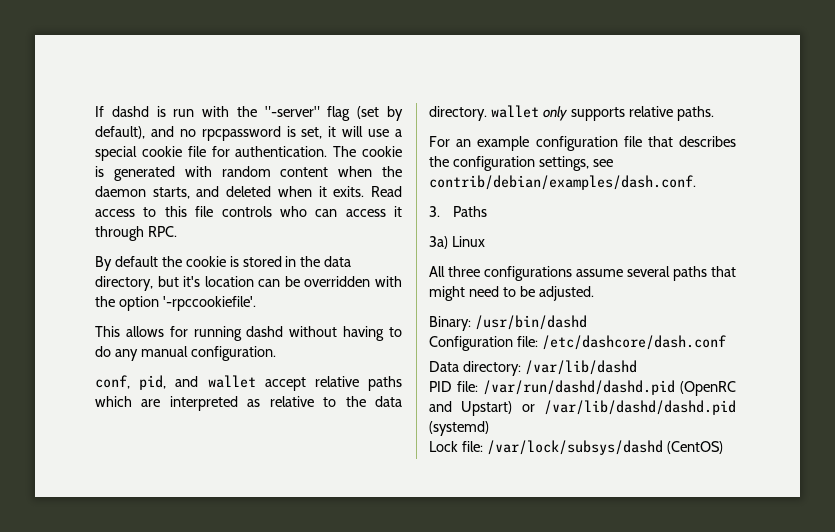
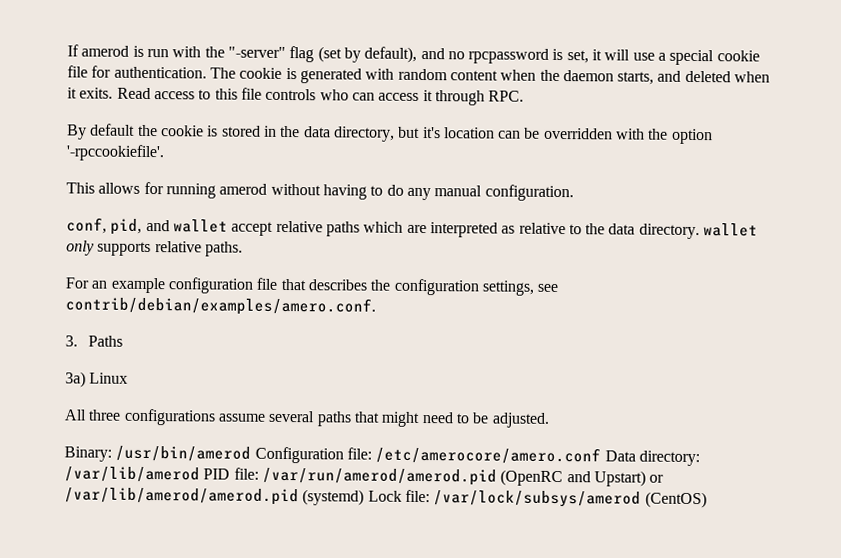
- If dashd is run with the "-server" flag (set by default), and no rpcpassword is set, it will use a special cookie file for authentication.
+ If amerod is run with the "-server" flag (set by default), and no rpcpassword is set, it will use a special cookie file for authentication.
- This allows for running dashd without having to do any manual configuration.
+ This allows for running amerod without having to do any manual configuration.
- For an example configuration file that describes the configuration settings, see contrib/debian/examples/dash.conf.
+ For an example configuration file that describes the configuration settings, see contrib/debian/examples/amero.conf.
- Binary: /usr/bin/dashd
- Configuration file: /etc/dashcore/dash.conf
- Data directory: /var/lib/dashd
- PID file: /var/run/dashd/dashd.pid (OpenRC and Upstart) or /var/lib/dashd/dashd.pid (systemd)
- Lock file: /var/lock/subsys/dashd (CentOS)
+ Binary: /usr/bin/amerod Configuration file: /etc/amerocore/amero.conf Data directory: /var/lib/amerod PID file: /var/run/amerod/amerod.pid (OpenRC and Upstart) or /var/lib/amerod/amerod.pid (systemd) Lock file: /var/lock/subsys/amerod (CentOS)

